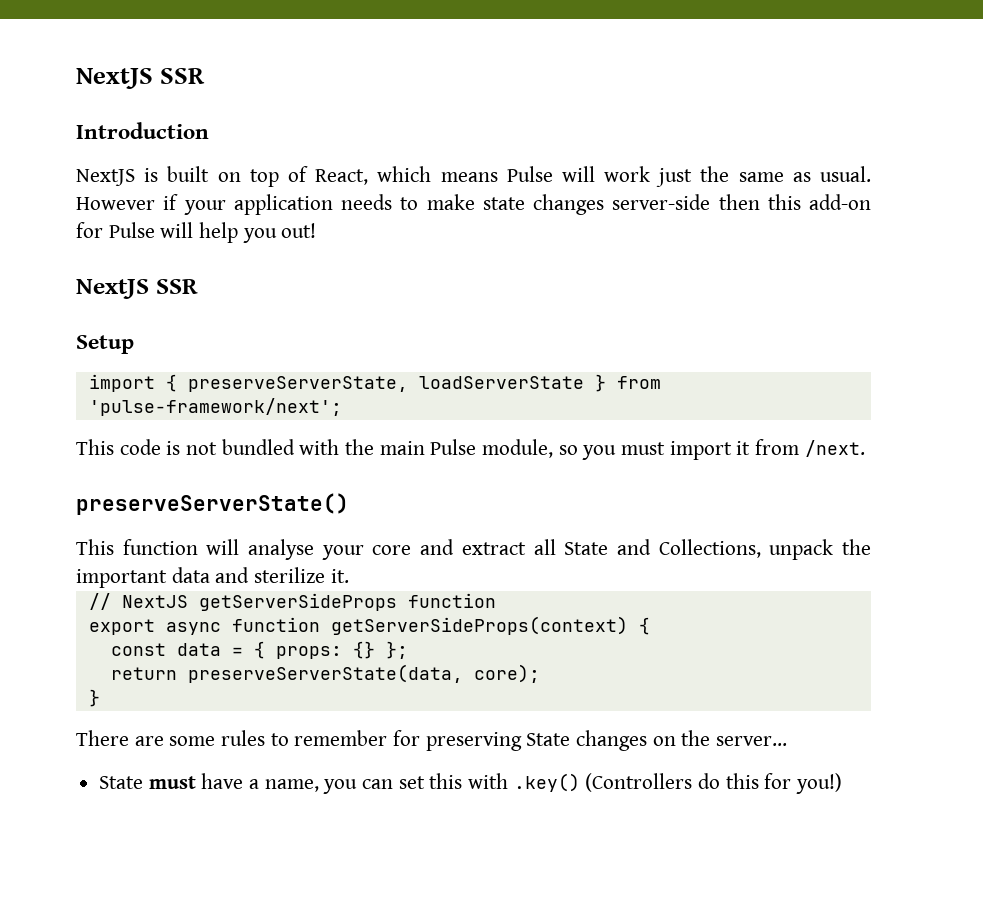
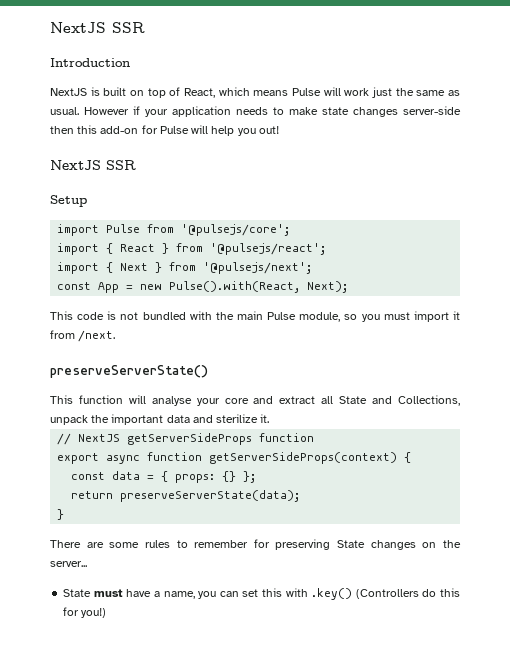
- import { preserveServerState, loadServerState } from 'pulse-framework/next';
+ import Pulse from '@pulsejs/core';
+ import { React } from '@pulsejs/react';
+ import { Next } from '@pulsejs/next';
+ const App = new Pulse().with(React, Next);
- return preserveServerState(data, core);
+ return preserveServerState(data);

